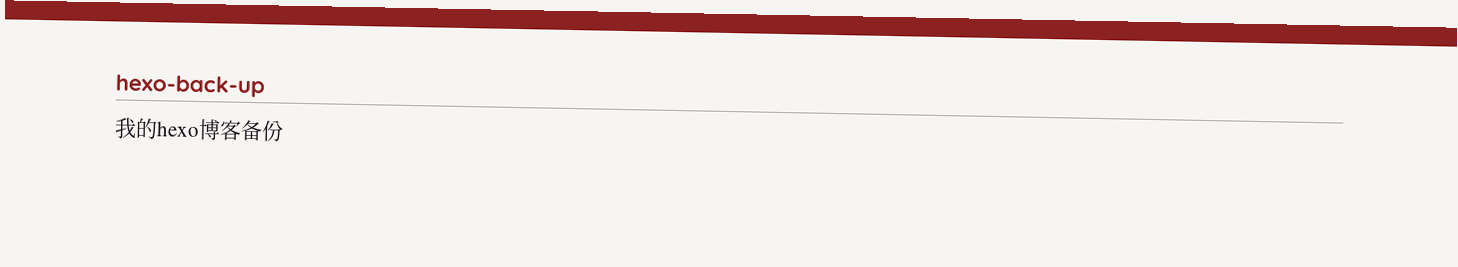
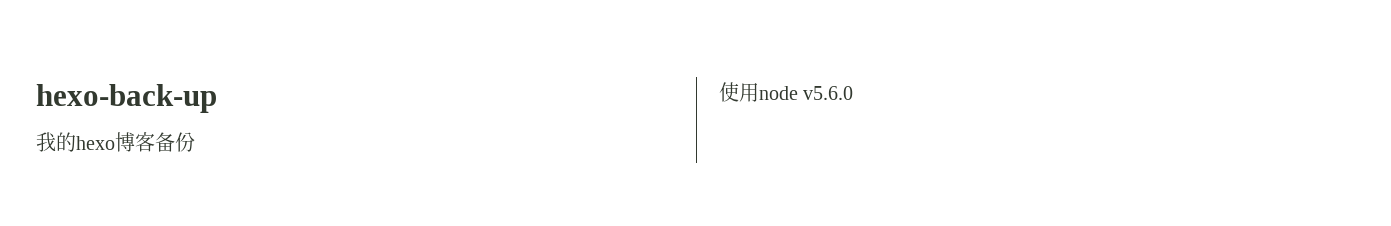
+ 使用node v5.6.0

